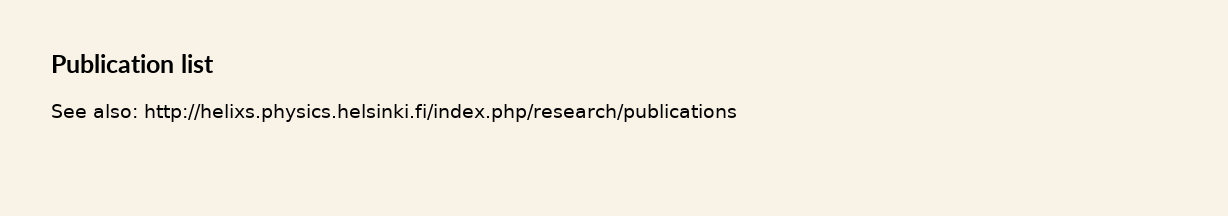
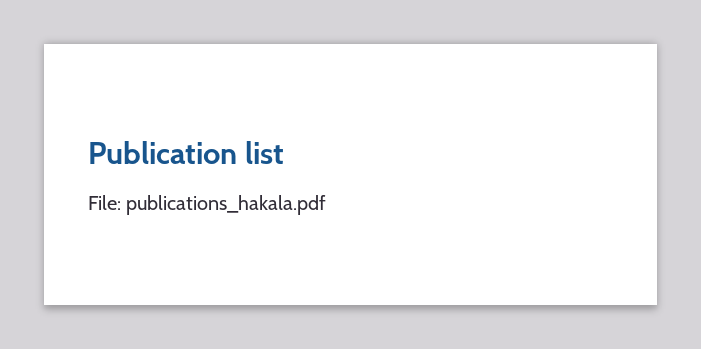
- See also: http://helixs.physics.helsinki.fi/index.php/research/publications
+ File: publications_hakala.pdf

